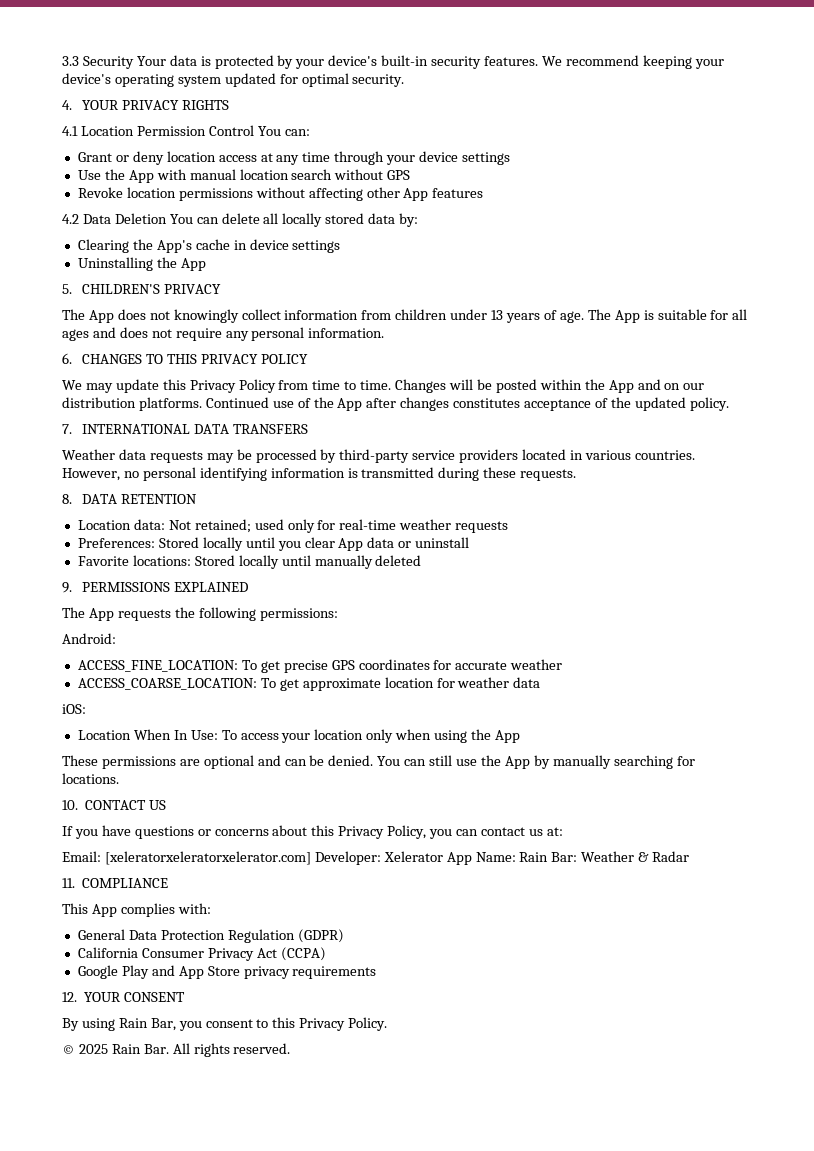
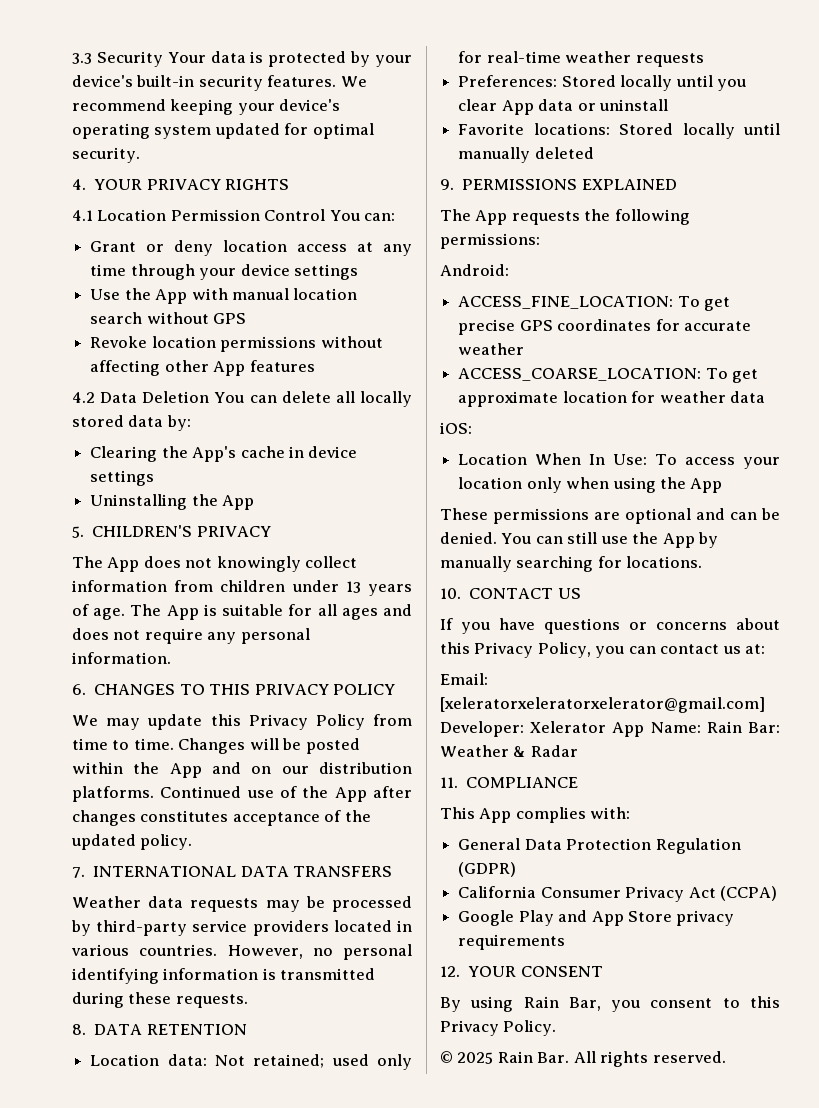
- Email: [xeleratorxeleratorxelerator.com] Developer: Xelerator App Name: Rain Bar: Weather & Radar
+ Email: [xeleratorxeleratorxelerator@gmail.com] Developer: Xelerator App Name: Rain Bar: Weather & Radar

